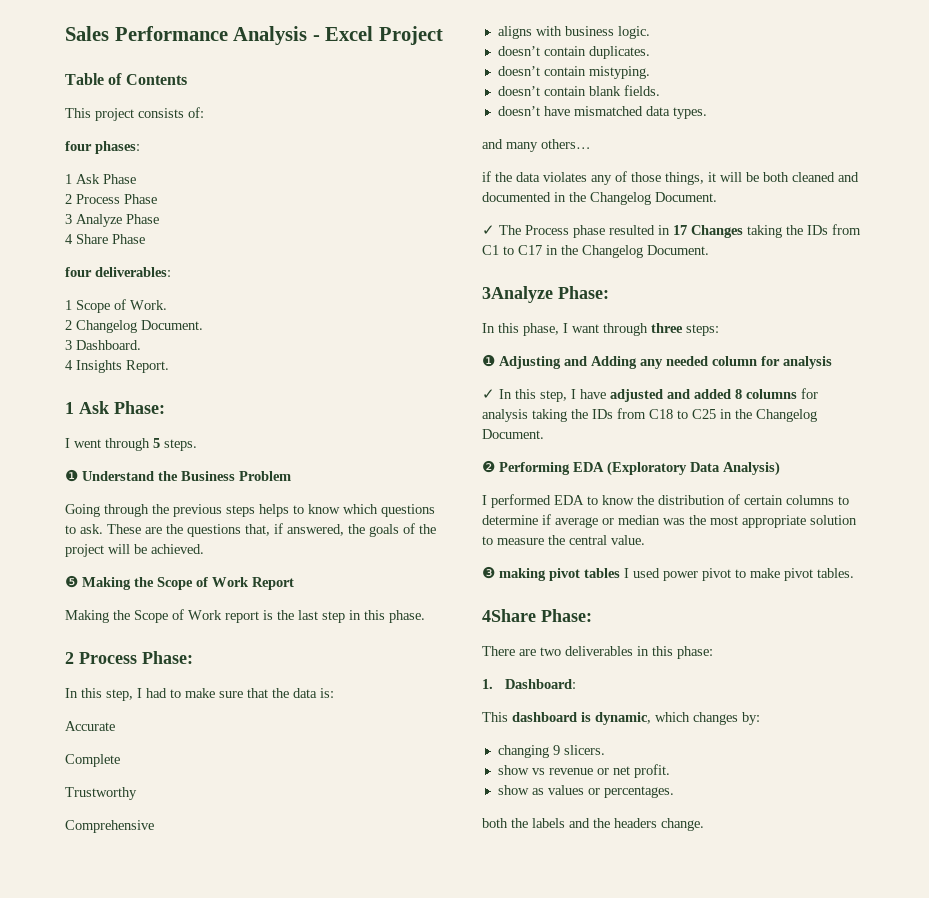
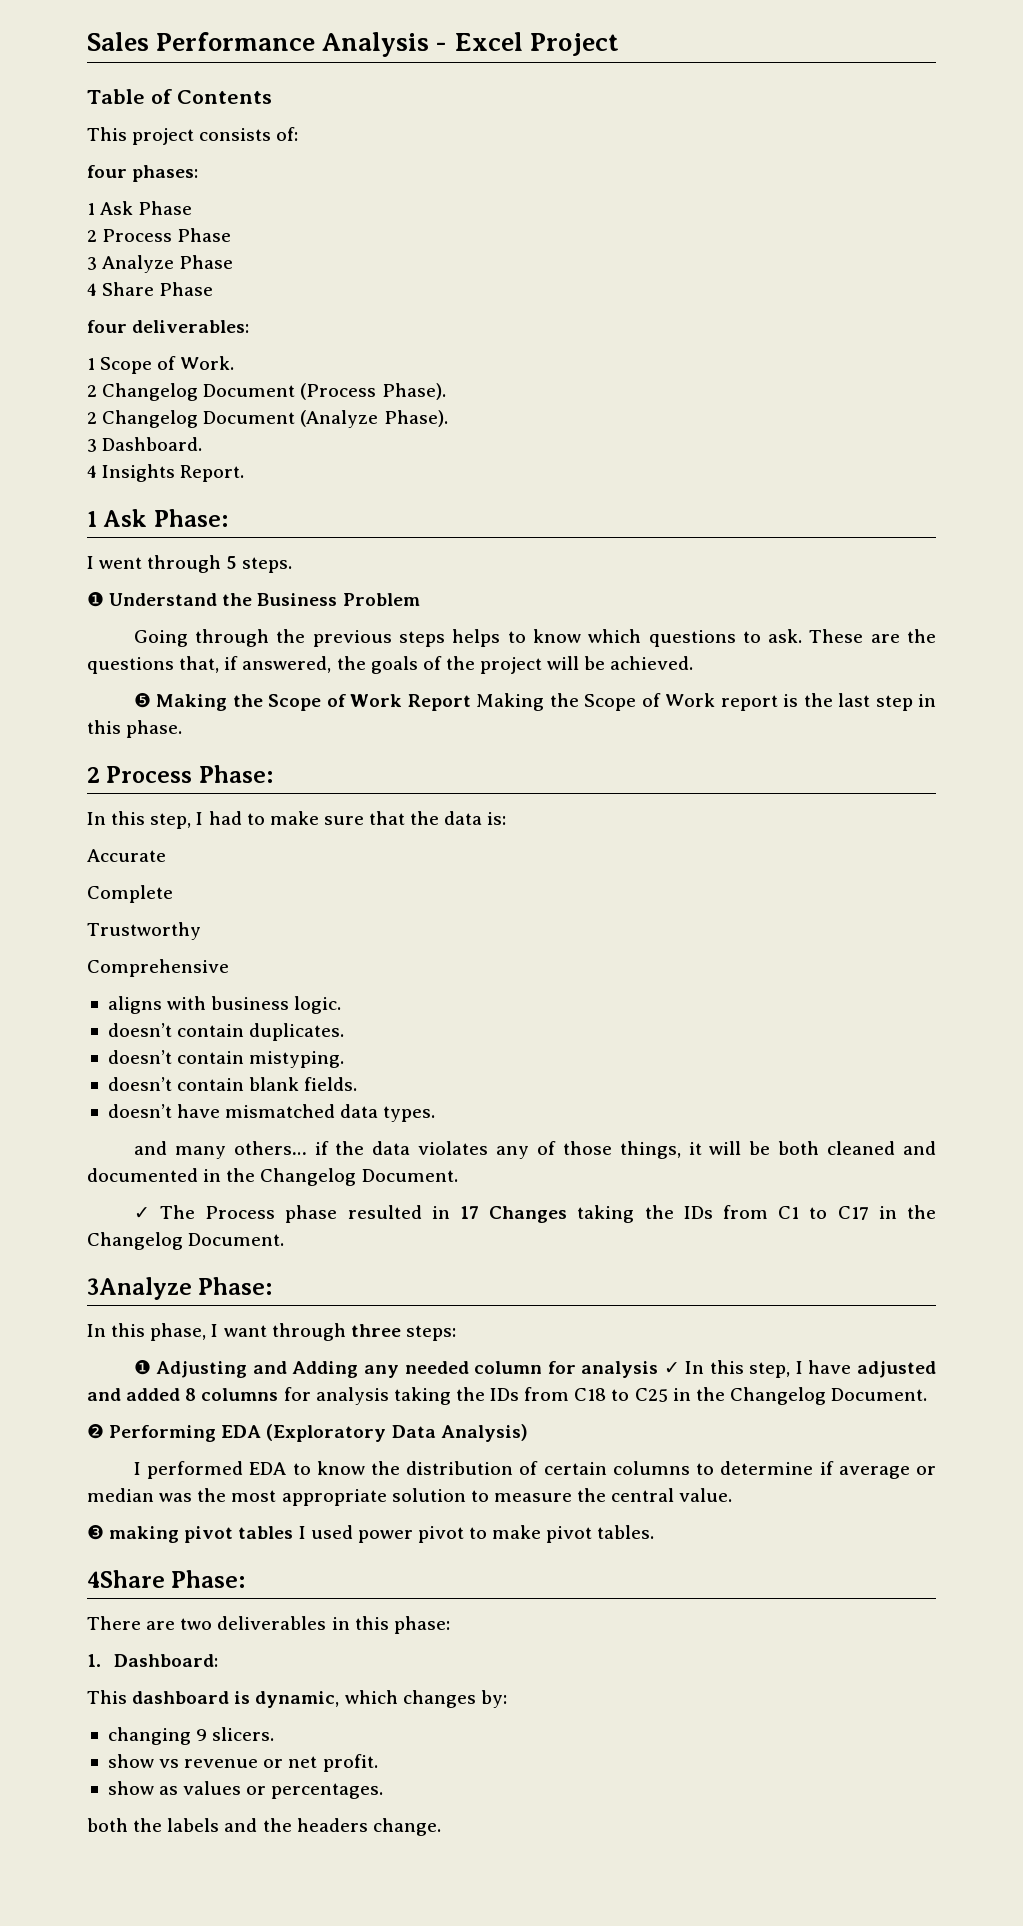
- 2 Changelog Document.
+ 2 Changelog Document (Process Phase).
+ 2 Changelog Document (Analyze Phase).
- ❺ Making the Scope of Work Report
- Making the Scope of Work report is the last step in this phase.
+ ❺ Making the Scope of Work Report Making the Scope of Work report is the last step in this phase.
- and many others…
- if the data violates any of those things, it will be both cleaned and documented in the Changelog Document.
+ and many others… if the data violates any of those things, it will be both cleaned and documented in the Changelog Document.
- ❶ Adjusting and Adding any needed column for analysis
- ✓ In this step, I have adjusted and added 8 columns for analysis taking the IDs from C18 to C25 in the Changelog Document.
+ ❶ Adjusting and Adding any needed column for analysis ✓ In this step, I have adjusted and added 8 columns for analysis taking the IDs from C18 to C25 in the Changelog Document.

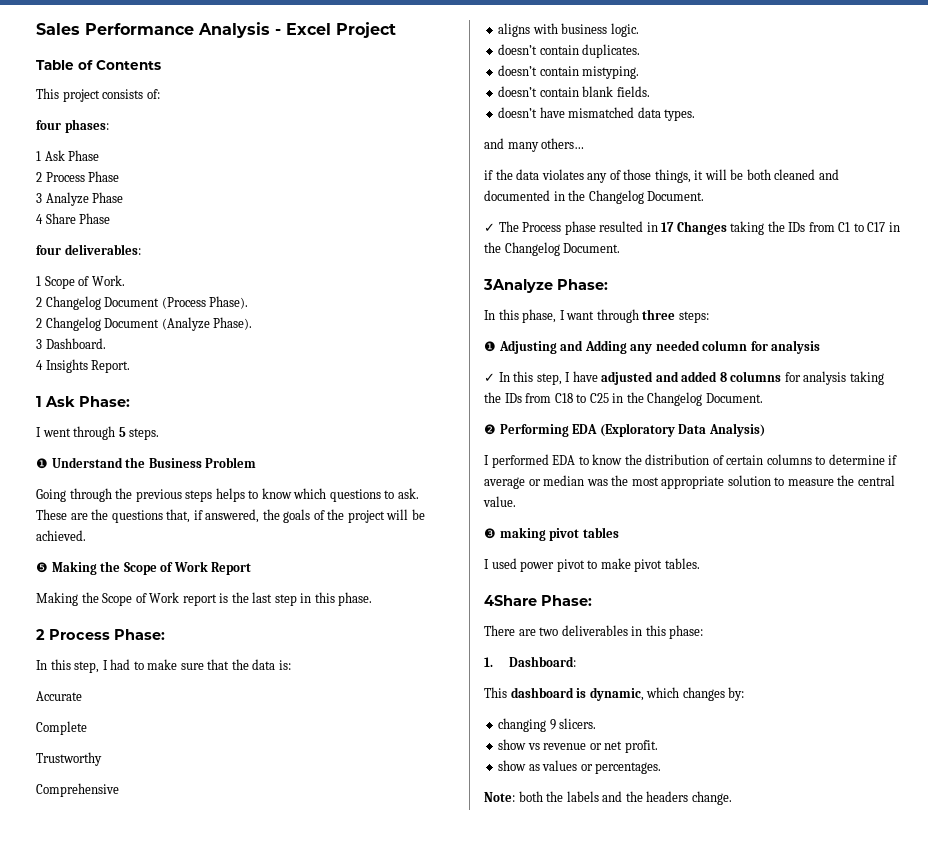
- ❺ Making the Scope of Work Report Making the Scope of Work report is the last step in this phase.
+ ❺ Making the Scope of Work Report
+ Making the Scope of Work report is the last step in this phase.
- and many others… if the data violates any of those things, it will be both cleaned and documented in the Changelog Document.
+ and many others…
+ if the data violates any of those things, it will be both cleaned and documented in the Changelog Document.
- ❶ Adjusting and Adding any needed column for analysis ✓ In this step, I have adjusted and added 8 columns for analysis taking the IDs from C18 to C25 in the Changelog Document.
+ ❶ Adjusting and Adding any needed column for analysis
+ ✓ In this step, I have adjusted and added 8 columns for analysis taking the IDs from C18 to C25 in the Changelog Document.
- ❸ making pivot tables I used power pivot to make pivot tables.
+ ❸ making pivot tables
+ I used power pivot to make pivot tables.
- both the labels and the headers change.
+ Note: both the labels and the headers change.

